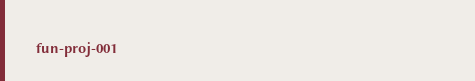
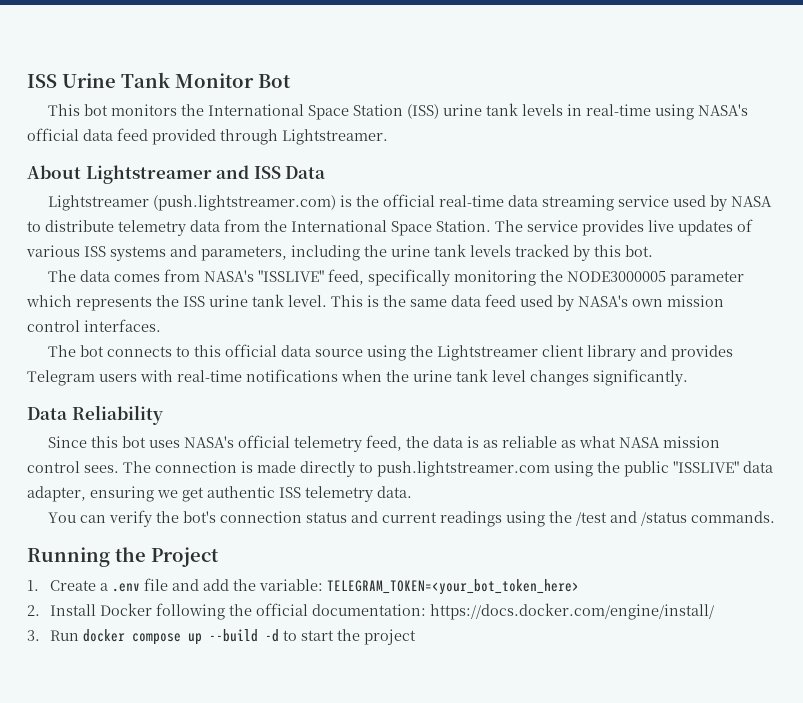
- fun-proj-001
+ ISS Urine Tank Monitor Bot
+ This bot monitors the International Space Station (ISS) urine tank levels in real-time using NASA's official data feed provided through Lightstreamer.
+ About Lightstreamer and ISS Data
+ Lightstreamer (push.lightstreamer.com) is the official real-time data streaming service used by NASA to distribute telemetry data from the International Space Station. The service provides live updates of various ISS systems and parameters, including the urine tank levels tracked by this bot.
+ The data comes from NASA's "ISSLIVE" feed, specifically monitoring the NODE3000005 parameter which represents the ISS urine tank level. This is the same data feed used by NASA's own mission control interfaces.
+ The bot connects to this official data source using the Lightstreamer client library and provides Telegram users with real-time notifications when the urine tank level changes significantly.
+ Data Reliability
+ Since this bot uses NASA's official telemetry feed, the data is as reliable as what NASA mission control sees. The connection is made directly to push.lightstreamer.com using the public "ISSLIVE" data adapter, ensuring we get authentic ISS telemetry data.
+ You can verify the bot's connection status and current readings using the /test and /status commands.
+ Running the Project
+ 1. Create a .env file and add the variable: TELEGRAM_TOKEN=<your_bot_token_here>
+ 2. Install Docker following the official documentation: https://docs.docker.com/engine/install/
+ 3. Run docker compose up --build -d to start the project

